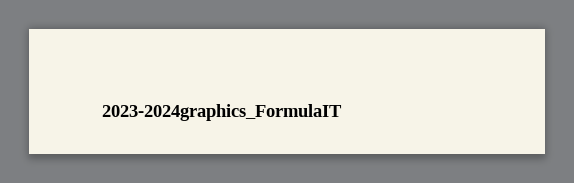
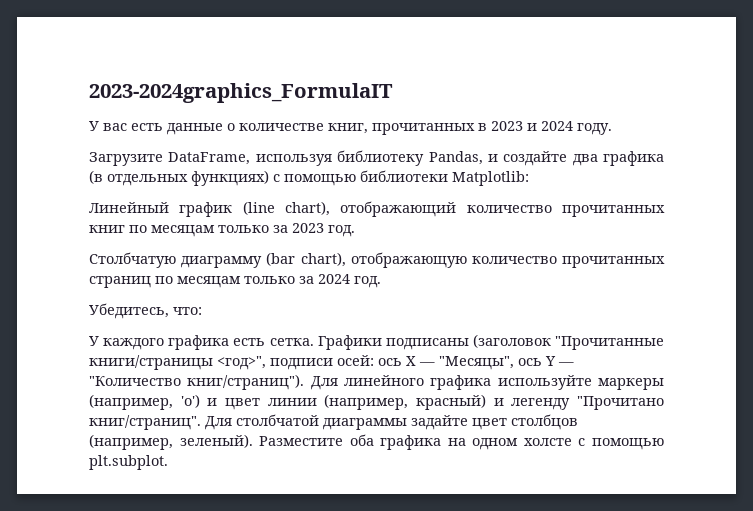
+ У вас есть данные о количестве книг, прочитанных в 2023 и 2024 году.
+ Загрузите DataFrame, используя библиотеку Pandas, и создайте два графика (в отдельных функциях) с помощью библиотеки Matplotlib:
+ Линейный график (line chart), отображающий количество прочитанных книг по месяцам только за 2023 год.
+ Столбчатую диаграмму (bar chart), отображающую количество прочитанных страниц по месяцам только за 2024 год.
+ Убедитесь, что:
+ У каждого графика есть сетка. Графики подписаны (заголовок "Прочитанные книги/страницы <год>", подписи осей: ось X — "Месяцы", ось Y — "Количество книг/страниц"). Для линейного графика используйте маркеры (например, 'o') и цвет линии (например, красный) и легенду "Прочитано книг/страниц". Для столбчатой диаграммы задайте цвет столбцов (например, зеленый). Разместите оба графика на одном холсте с помощью plt.subplot.

